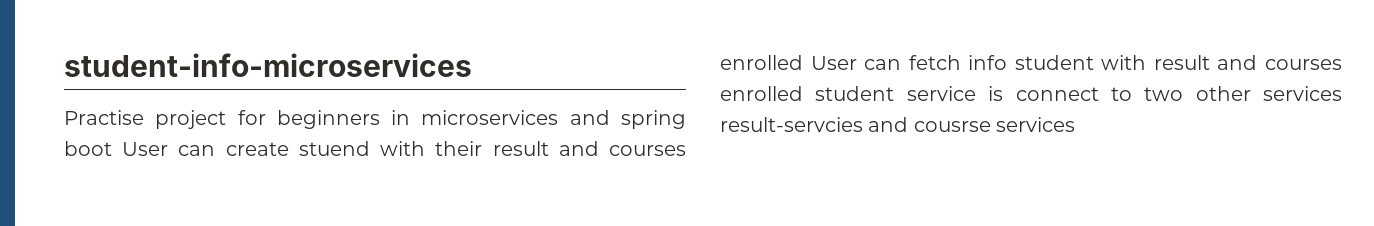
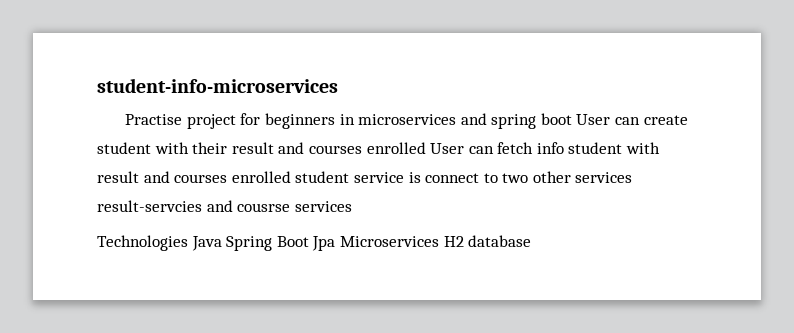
- Practise project for beginners in microservices and spring boot User can create stuend with their result and courses enrolled User can fetch info student with result and courses enrolled student service is connect to two other services result-servcies and cousrse services
+ Practise project for beginners in microservices and spring boot User can create student with their result and courses enrolled User can fetch info student with result and courses enrolled student service is connect to two other services result-servcies and cousrse services
+ Technologies Java Spring Boot Jpa Microservices H2 database

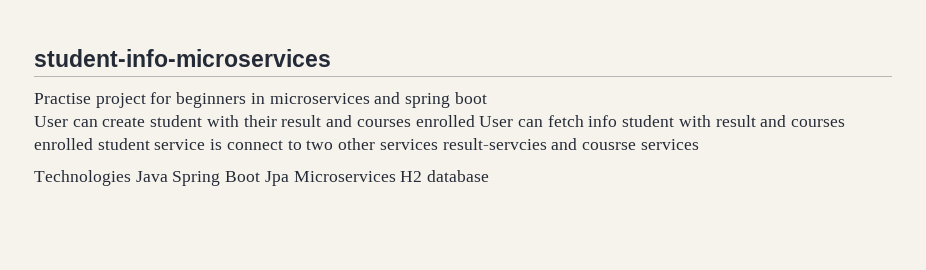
- Practise project for beginners in microservices and spring boot User can create student with their result and courses enrolled User can fetch info student with result and courses enrolled student service is connect to two other services result-servcies and cousrse services
+ Practise project for beginners in microservices and spring boot
+ User can create student with their result and courses enrolled User can fetch info student with result and courses enrolled student service is connect to two other services result-servcies and cousrse services

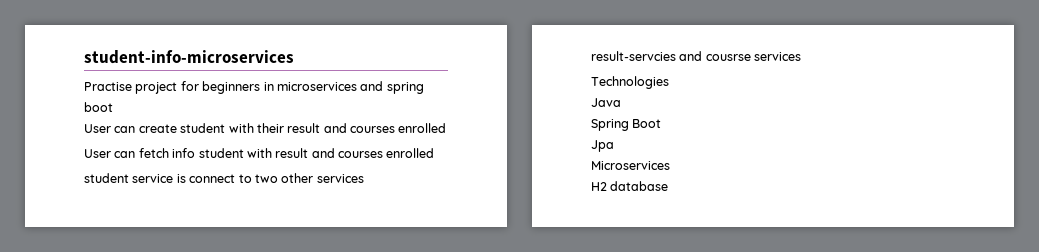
- User can create student with their result and courses enrolled User can fetch info student with result and courses enrolled student service is connect to two other services result-servcies and cousrse services
+ User can create student with their result and courses enrolled
+ User can fetch info student with result and courses enrolled
+ student service is connect to two other services result-servcies and cousrse services
- Technologies Java Spring Boot Jpa Microservices H2 database
+ Technologies
+ Java
+ Spring Boot
+ Jpa
+ Microservices
+ H2 database

